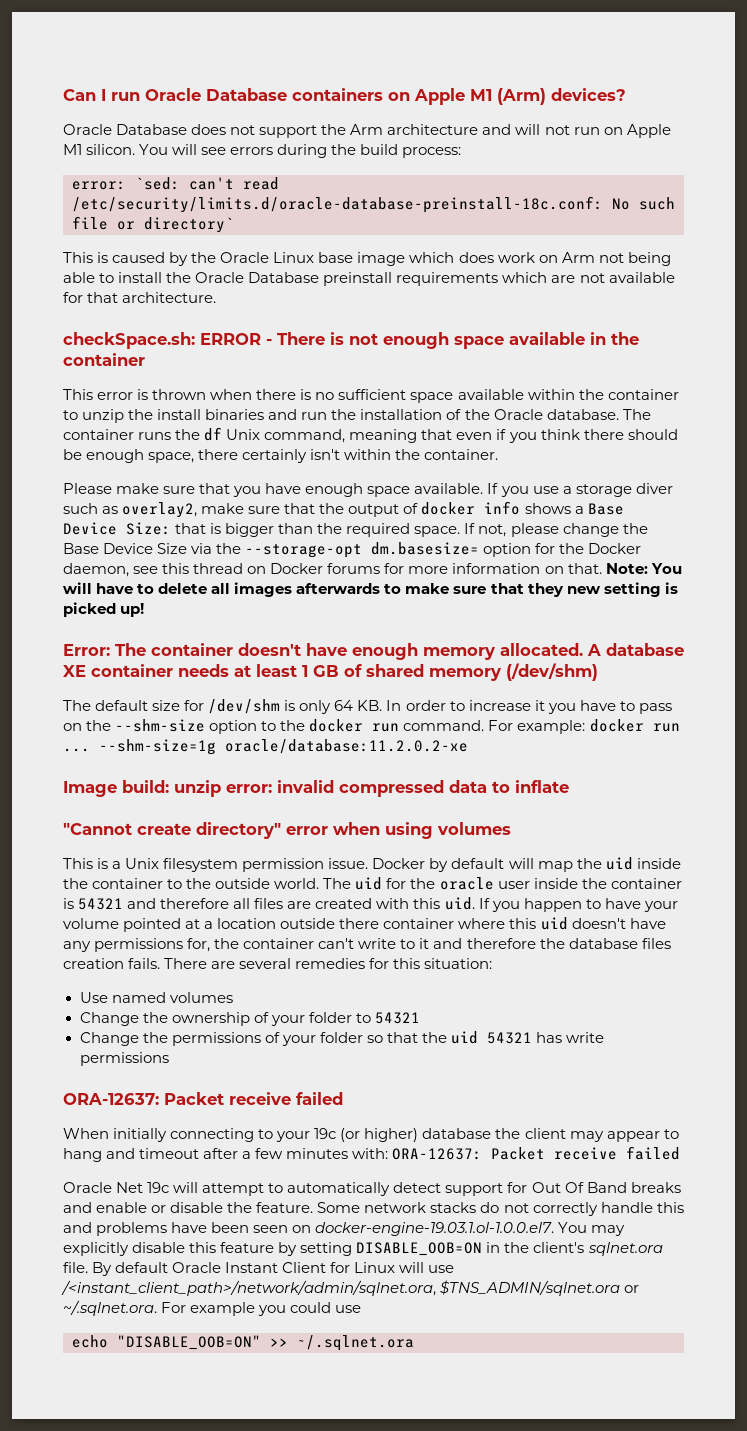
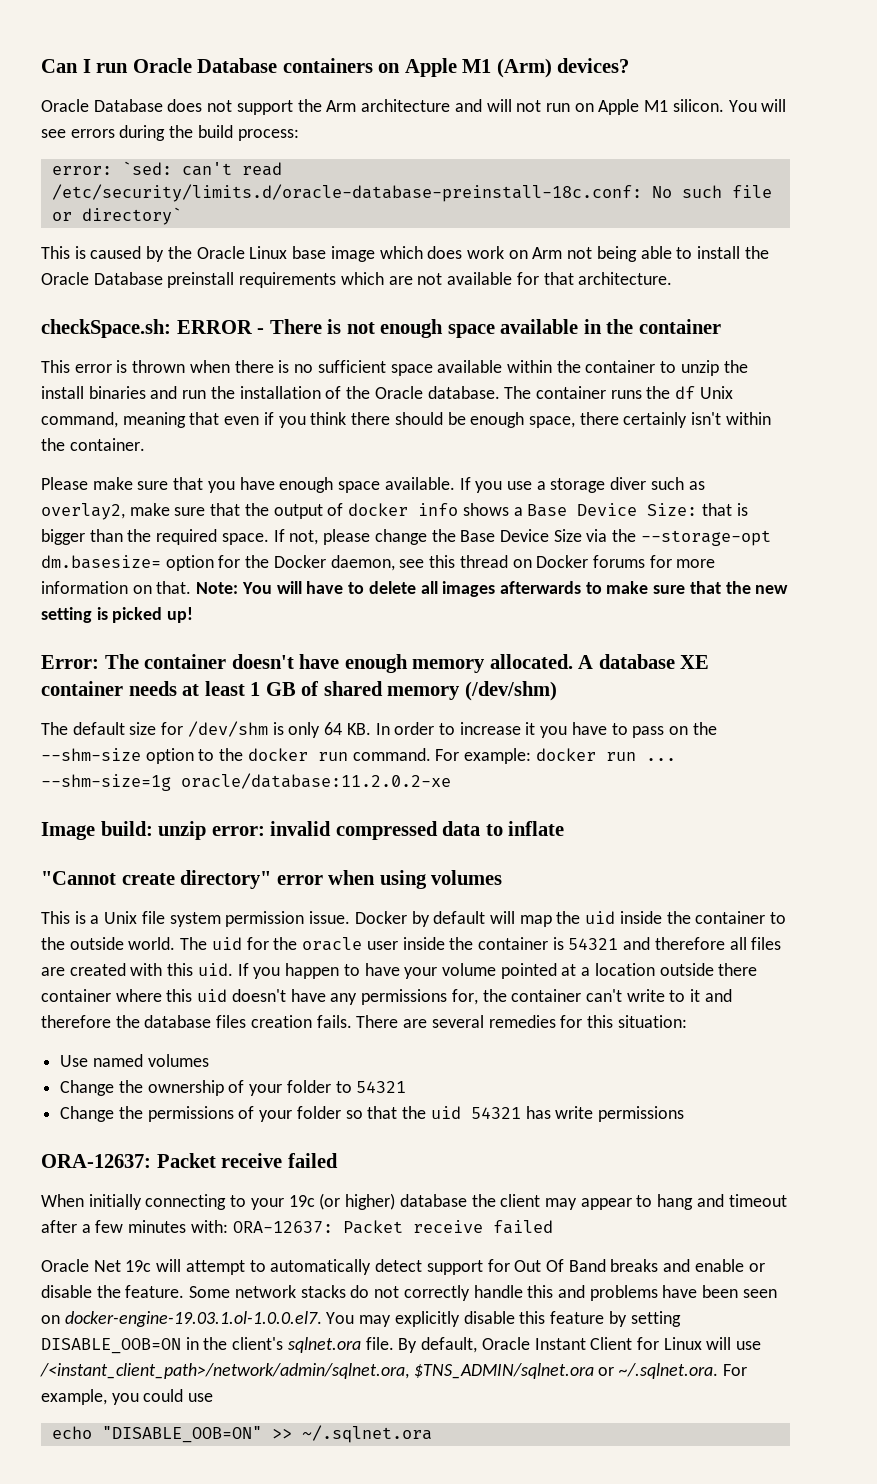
- Note: You will have to delete all images afterwards to make sure that they new setting is picked up!
+ Note: You will have to delete all images afterwards to make sure that the new setting is picked up!
- This is a Unix filesystem permission issue.
+ This is a Unix file system permission issue.
- By default Oracle Instant Client for Linux will use /<instant_client_path>/network/admin/sqlnet.ora, $TNS_ADMIN/sqlnet.ora or ~/.sqlnet.ora. For example you could use
+ By default, Oracle Instant Client for Linux will use /<instant_client_path>/network/admin/sqlnet.ora, $TNS_ADMIN/sqlnet.ora or ~/.sqlnet.ora. For example, you could use

